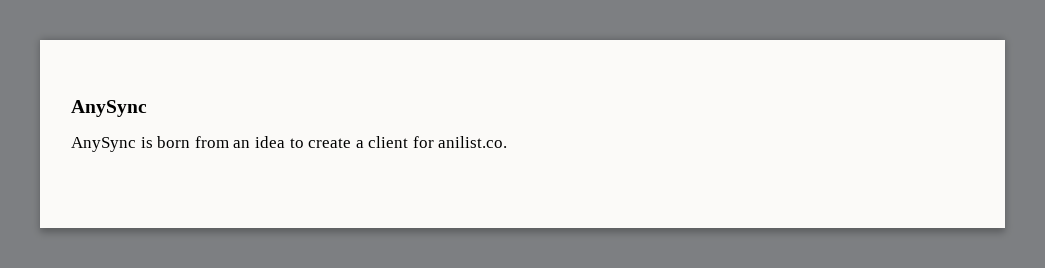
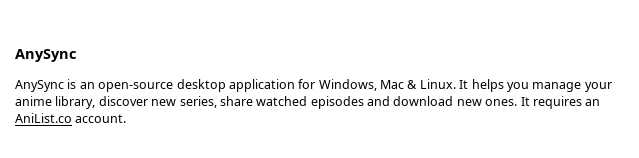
- AnySync is born from an idea to create a client for anilist.co.
+ AnySync is an open-source desktop application for Windows, Mac & Linux. It helps you manage your anime library, discover new series, share watched episodes and download new ones. It requires an AniList.co account.

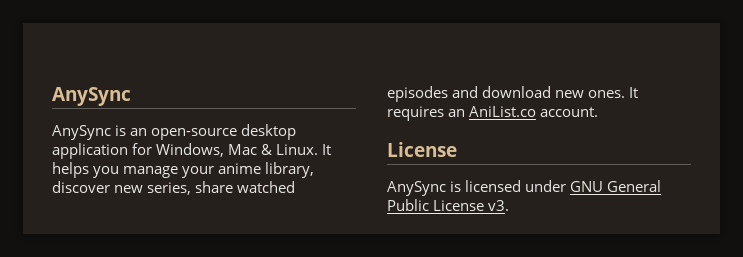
  It requires an AniList.co account.
+ License
+ AnySync is licensed under GNU General Public License v3.

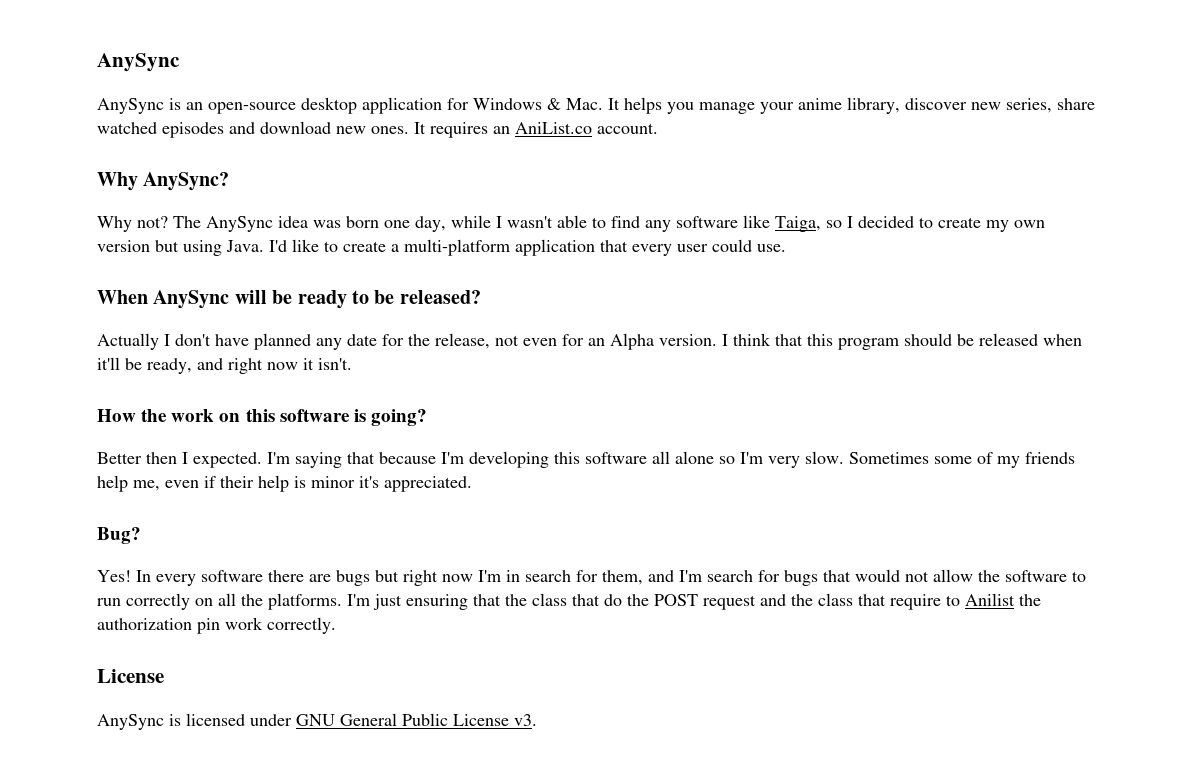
- AnySync is an open-source desktop application for Windows, Mac & Linux. It helps you manage your anime library, discover new series, share watched episodes and download new ones.
+ AnySync is an open-source desktop application for Windows & Mac. It helps you manage your anime library, discover new series, share watched episodes and download new ones.
+ Why AnySync?
+ Why not? The AnySync idea was born one day, while I wasn't able to find any software like Taiga, so I decided to create my own version but using Java. I'd like to create a multi-platform application that every user could use.
+ When AnySync will be ready to be released?
+ Actually I don't have planned any date for the release, not even for an Alpha version. I think that this program should be released when it'll be ready, and right now it isn't.
+ How the work on this software is going?
+ Better then I expected. I'm saying that because I'm developing this software all alone so I'm very slow. Sometimes some of my friends help me, even if their help is minor it's appreciated.
+ Bug?
+ Yes! In every software there are bugs but right now I'm in search for them, and I'm search for bugs that would not allow the software to run correctly on all the platforms. I'm just ensuring that the class that do the POST request and the class that require to Anilist the authorization pin work correctly.

